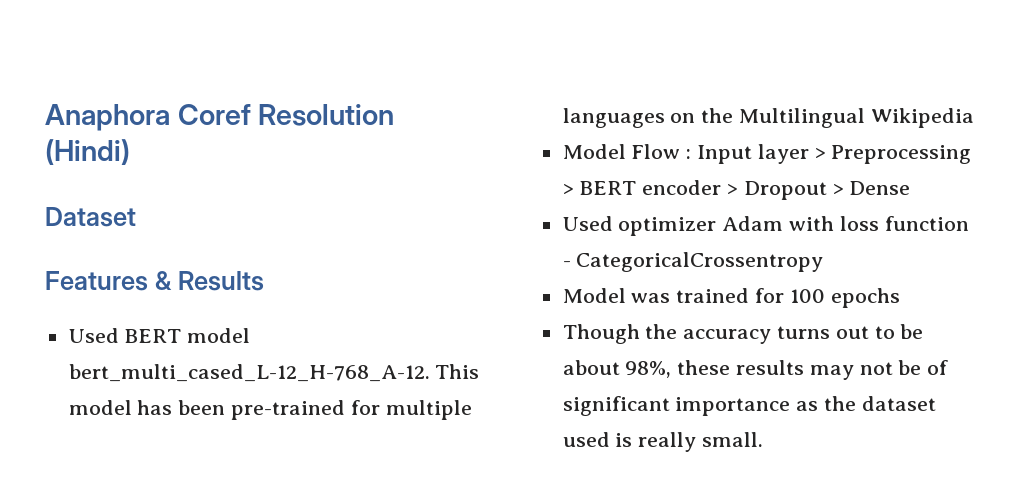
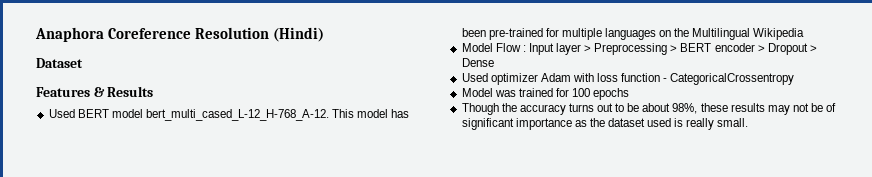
- Anaphora Coref Resolution (Hindi)
+ Anaphora Coreference Resolution (Hindi)

